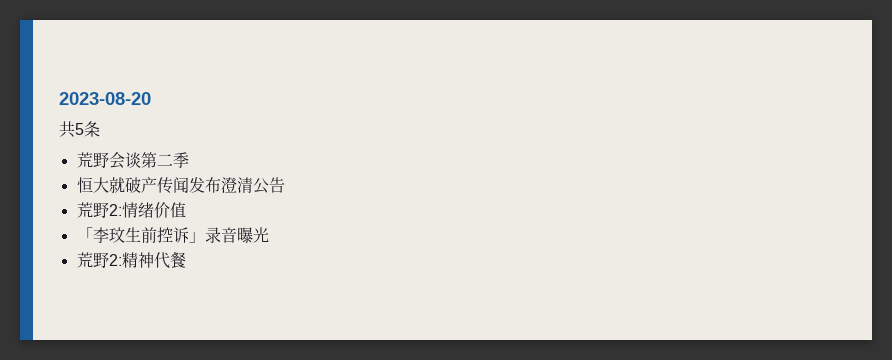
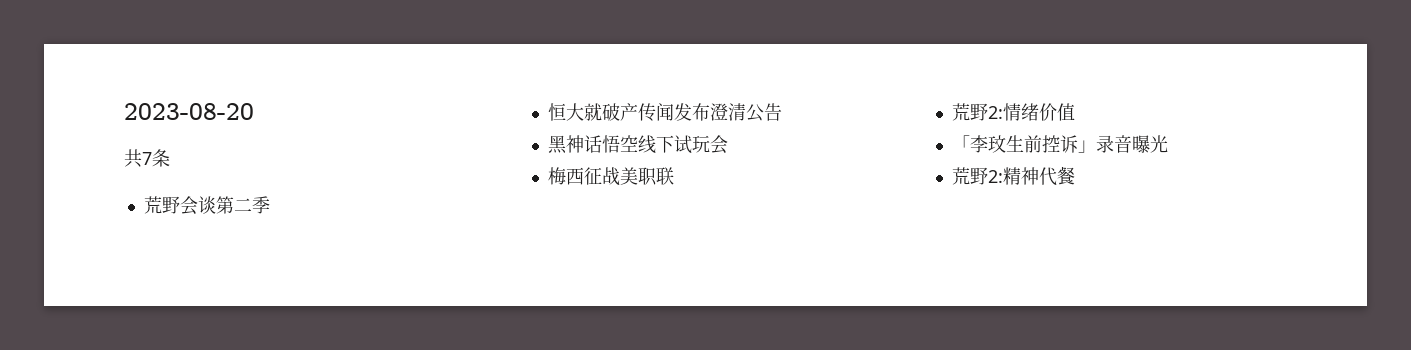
- 共5条
+ 共7条
+ 黑神话悟空线下试玩会
+ 梅西征战美职联

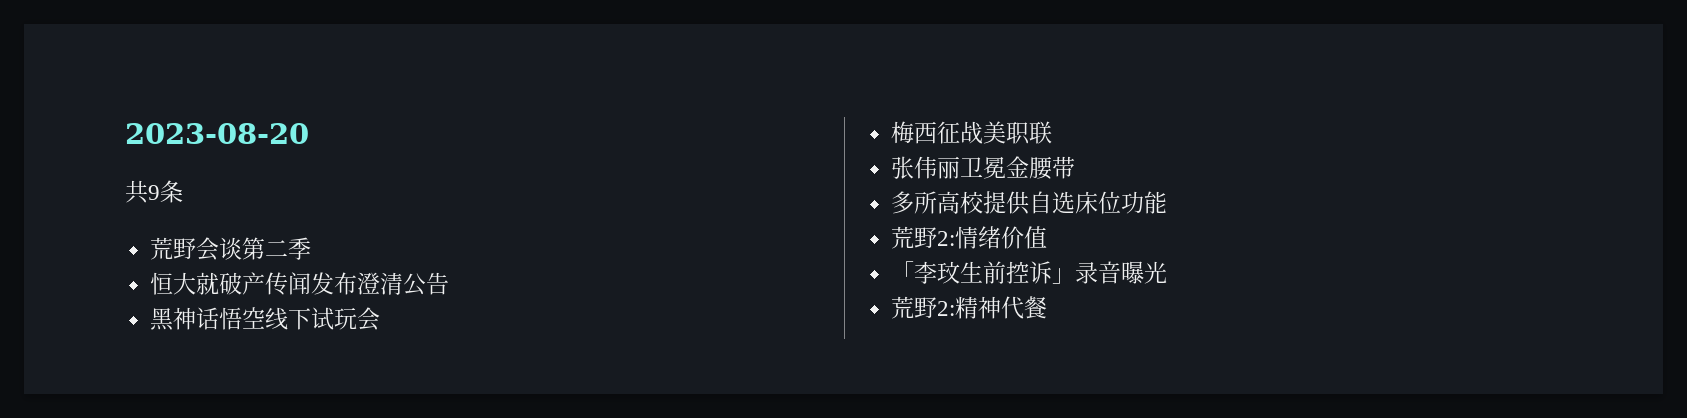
- 共7条
+ 共9条
+ 张伟丽卫冕金腰带
+ 多所高校提供自选床位功能

